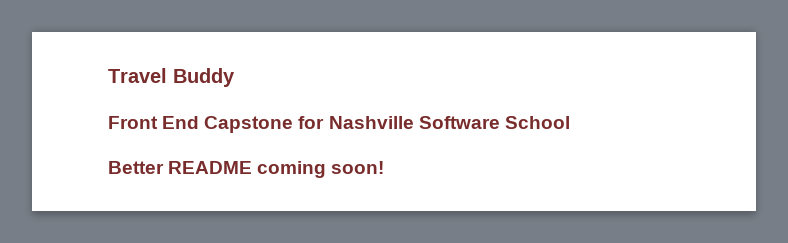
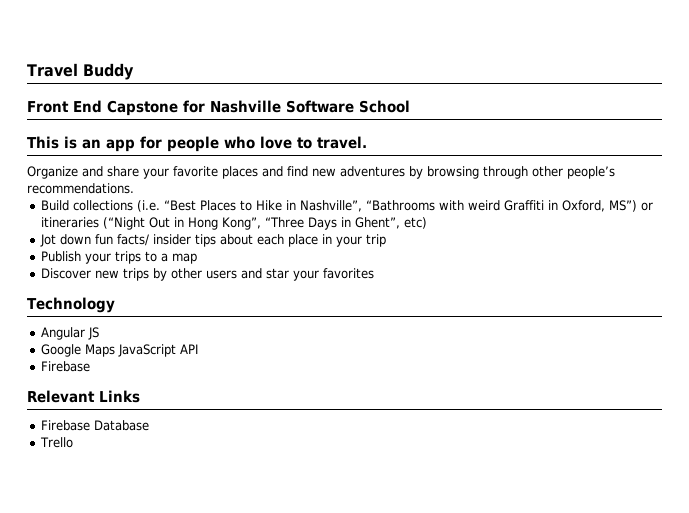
- Better README coming soon!
+ This is an app for people who love to travel.
+ Organize and share your favorite places and find new adventures by browsing through other people’s recommendations.
+ Build collections (i.e. “Best Places to Hike in Nashville”, “Bathrooms with weird Graffiti in Oxford, MS”) or itineraries (“Night Out in Hong Kong”, “Three Days in Ghent”, etc)
+ Jot down fun facts/ insider tips about each place in your trip
+ Publish your trips to a map
+ Discover new trips by other users and star your favorites
+ Technology
+ Angular JS
+ Google Maps JavaScript API
+ Firebase
+ Relevant Links
+ Firebase Database
+ Trello

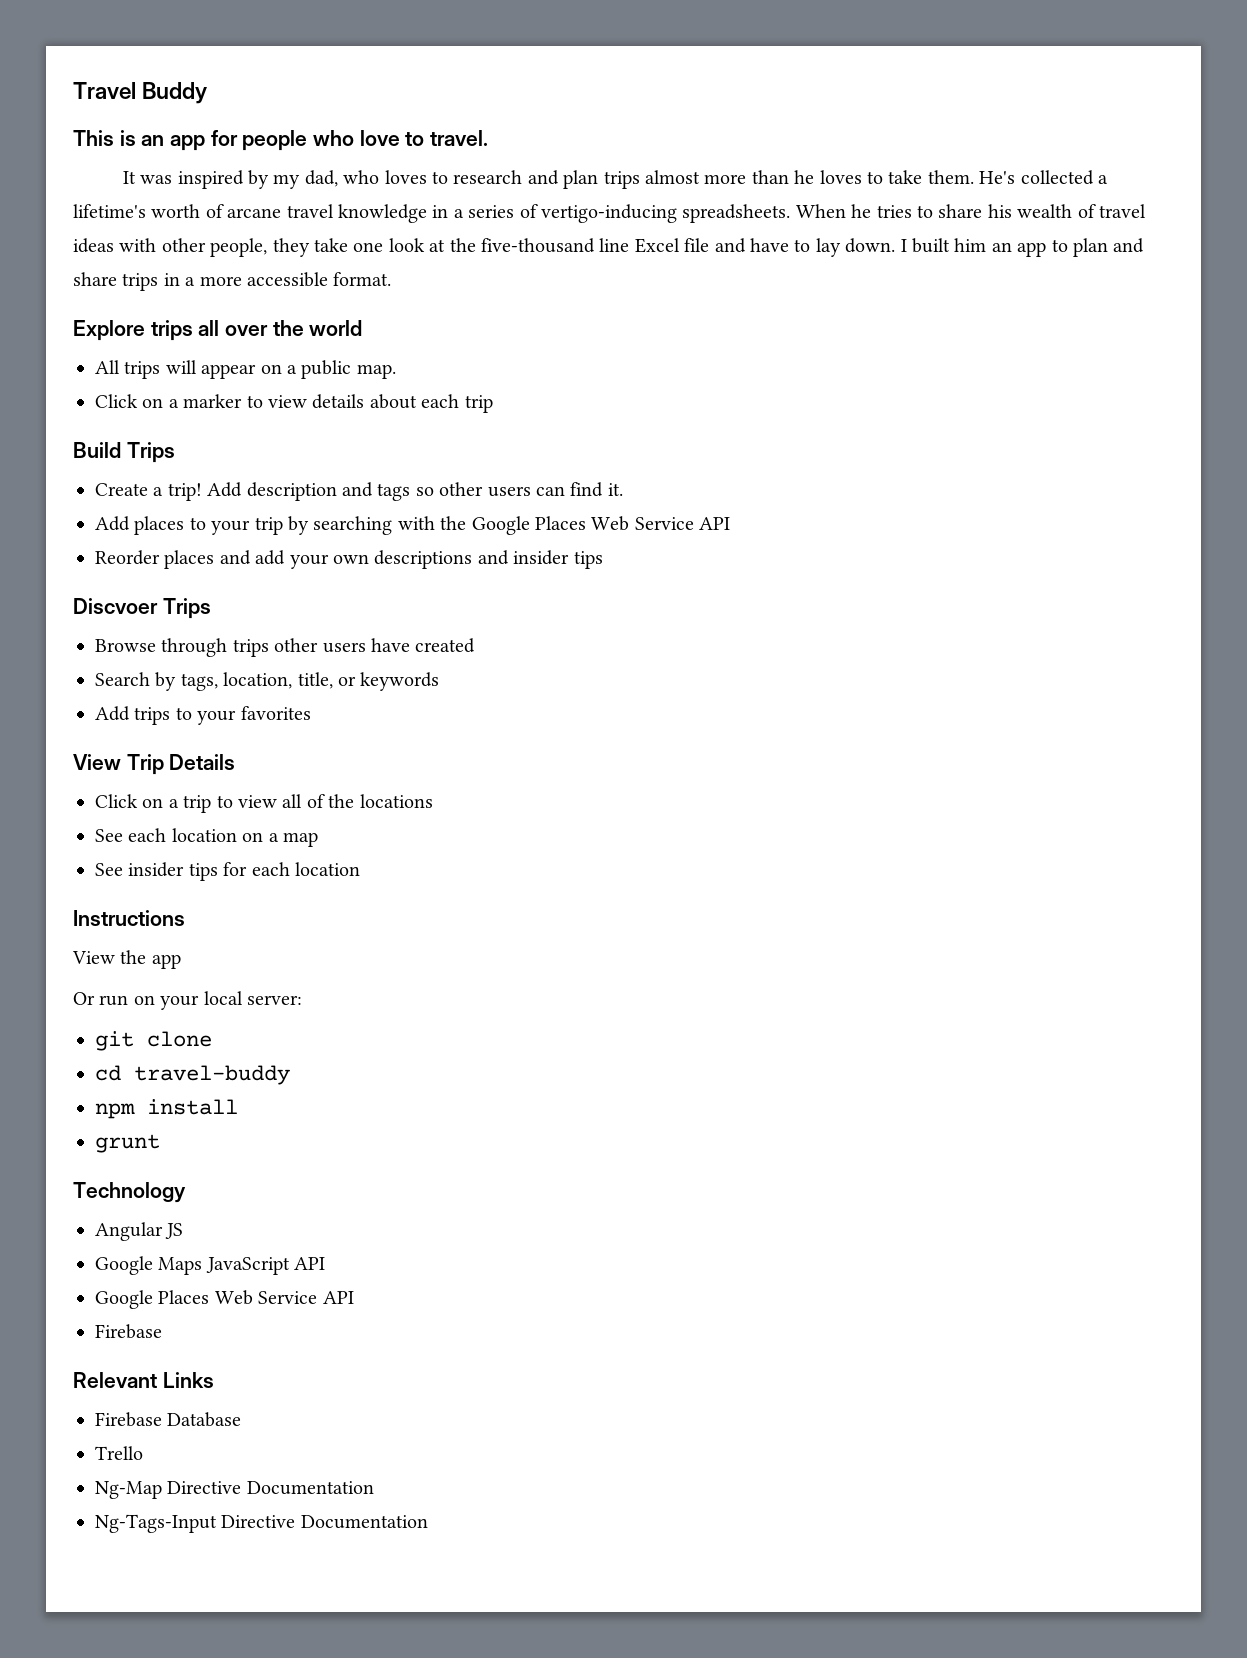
- Front End Capstone for Nashville Software School
- Organize and share your favorite places and find new adventures by browsing through other people’s recommendations.
- Build collections (i.e. “Best Places to Hike in Nashville”, “Bathrooms with weird Graffiti in Oxford, MS”) or itineraries (“Night Out in Hong Kong”, “Three Days in Ghent”, etc)
- Jot down fun facts/ insider tips about each place in your trip
- Publish your trips to a map
- Discover new trips by other users and star your favorites
+ It was inspired by my dad, who loves to research and plan trips almost more than he loves to take them. He's collected a lifetime's worth of arcane travel knowledge in a series of vertigo-inducing spreadsheets. When he tries to share his wealth of travel ideas with other people, they take one look at the five-thousand line Excel file and have to lay down. I built him an app to plan and share trips in a more accessible format.
+ Explore trips all over the world
+ All trips will appear on a public map.
+ Click on a marker to view details about each trip
+ Build Trips
+ Create a trip! Add description and tags so other users can find it.
+ Add places to your trip by searching with the Google Places Web Service API
+ Reorder places and add your own descriptions and insider tips
+ Discvoer Trips
+ Browse through trips other users have created
+ Search by tags, location, title, or keywords
+ Add trips to your favorites
+ View Trip Details
+ Click on a trip to view all of the locations
+ See each location on a map
+ See insider tips for each location
+ Instructions
+ View the app
+ Or run on your local server:
+ git clone
+ cd travel-buddy
+ npm install
+ grunt
  Google Maps JavaScript API
+ Google Places Web Service API
+ Ng-Map Directive Documentation
+ Ng-Tags-Input Directive Documentation

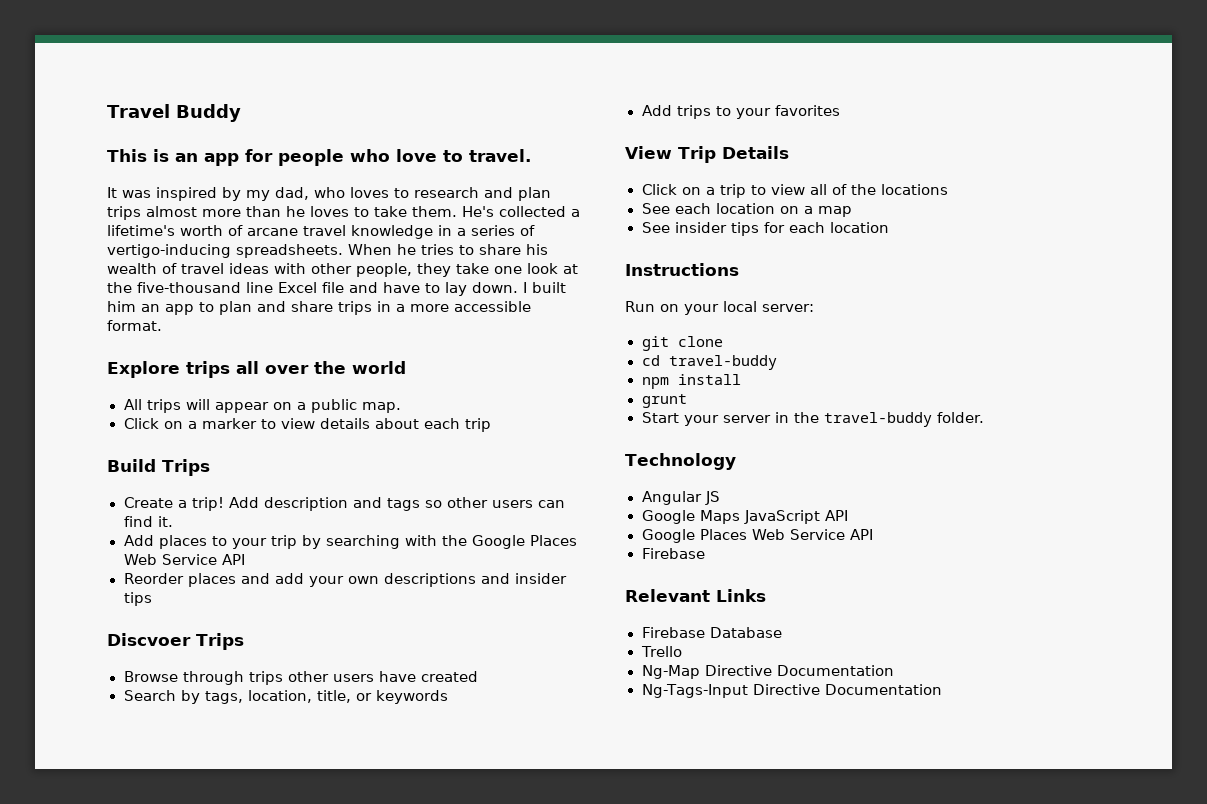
- View the app
- Or run on your local server:
+ Run on your local server:
+ Start your server in the travel-buddy folder.

